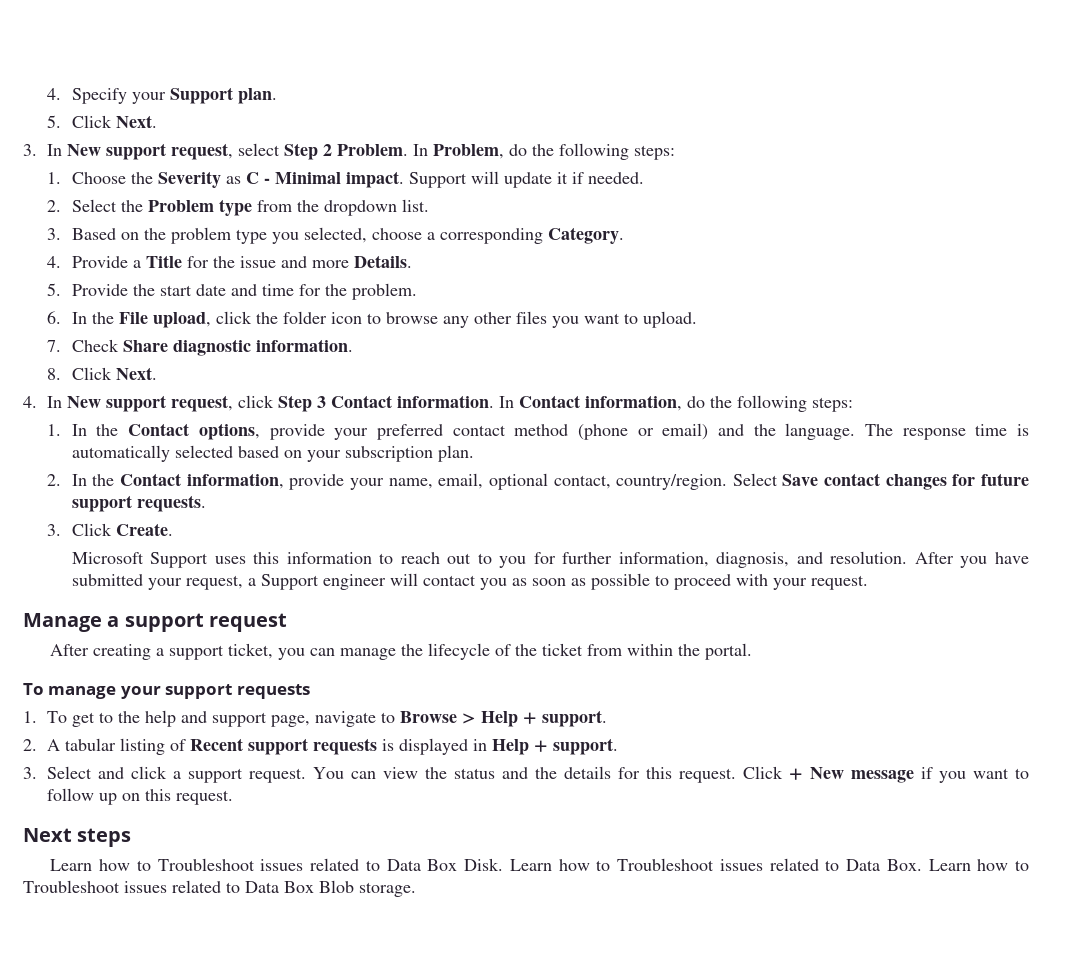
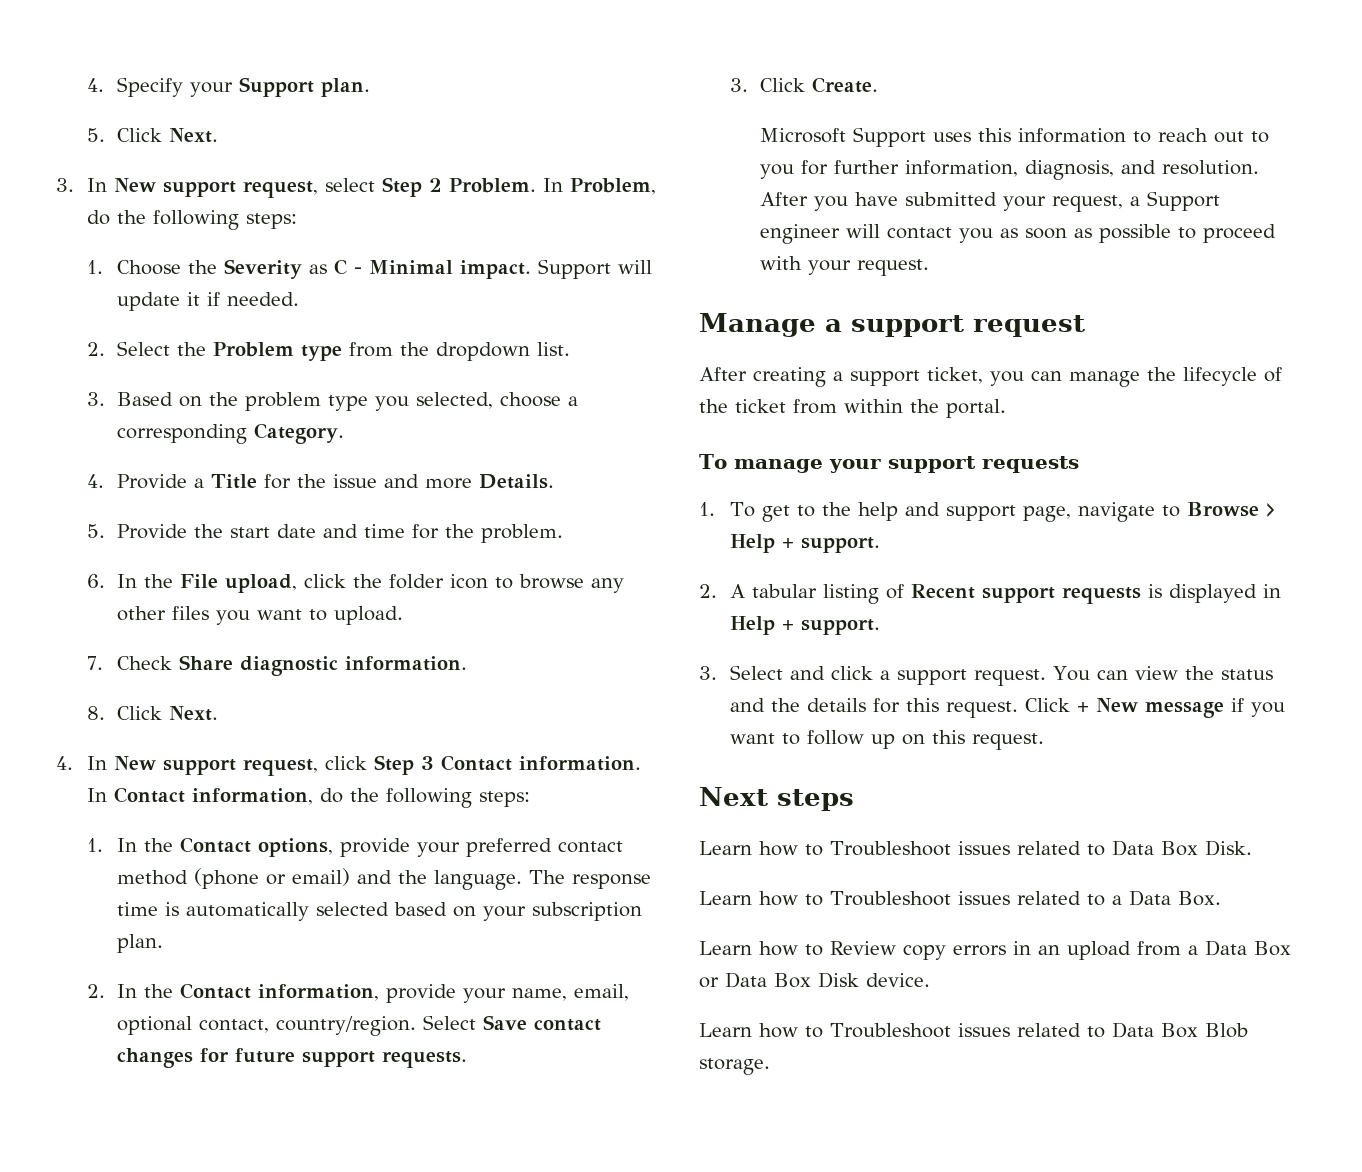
- Learn how to Troubleshoot issues related to Data Box Disk. Learn how to Troubleshoot issues related to Data Box. Learn how to Troubleshoot issues related to Data Box Blob storage.
+ Learn how to Troubleshoot issues related to Data Box Disk.
+ Learn how to Troubleshoot issues related to a Data Box.
+ Learn how to Review copy errors in an upload from a Data Box or Data Box Disk device.
+ Learn how to Troubleshoot issues related to Data Box Blob storage.

